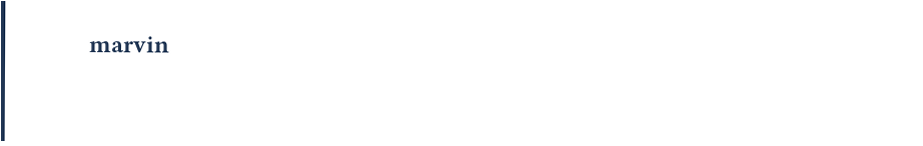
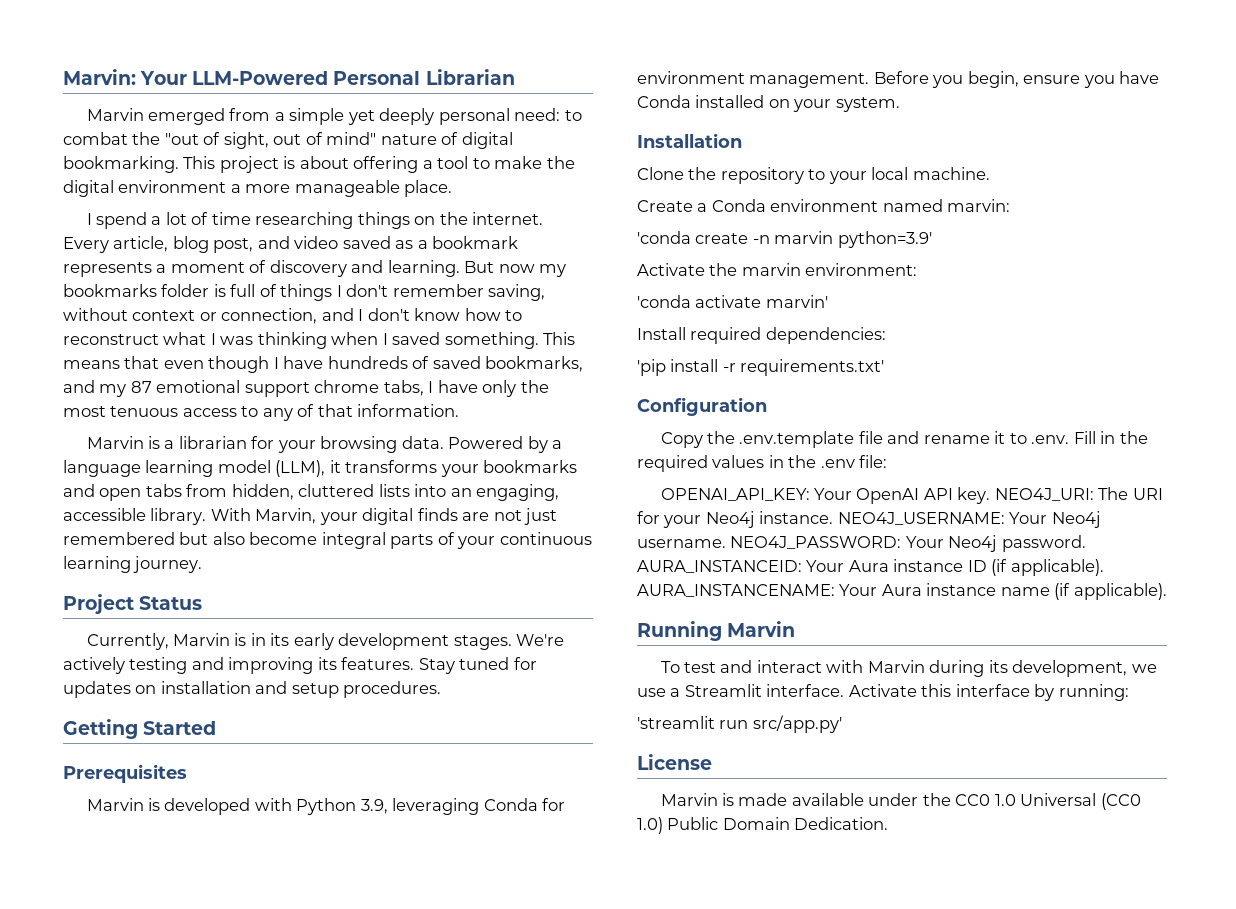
- marvin
+ Marvin: Your LLM-Powered Personal Librarian
+ Marvin emerged from a simple yet deeply personal need: to combat the "out of sight, out of mind" nature of digital bookmarking. This project is about offering a tool to make the digital environment a more manageable place.
+ I spend a lot of time researching things on the internet. Every article, blog post, and video saved as a bookmark represents a moment of discovery and learning. But now my bookmarks folder is full of things I don't remember saving, without context or connection, and I don't know how to reconstruct what I was thinking when I saved something. This means that even though I have hundreds of saved bookmarks, and my 87 emotional support chrome tabs, I have only the most tenuous access to any of that information.
+ Marvin is a librarian for your browsing data. Powered by a language learning model (LLM), it transforms your bookmarks and open tabs from hidden, cluttered lists into an engaging, accessible library. With Marvin, your digital finds are not just remembered but also become integral parts of your continuous learning journey.
+ Project Status
+ Currently, Marvin is in its early development stages. We're actively testing and improving its features. Stay tuned for updates on installation and setup procedures.
+ Getting Started
+ Prerequisites
+ Marvin is developed with Python 3.9, leveraging Conda for environment management. Before you begin, ensure you have Conda installed on your system.
+ Installation
+ Clone the repository to your local machine.
+ Create a Conda environment named marvin:
+ 'conda create -n marvin python=3.9'
+ Activate the marvin environment:
+ 'conda activate marvin'
+ Install required dependencies:
+ 'pip install -r requirements.txt'
+ Configuration
+ Copy the .env.template file and rename it to .env. Fill in the required values in the .env file:
+ OPENAI_API_KEY: Your OpenAI API key. NEO4J_URI: The URI for your Neo4j instance. NEO4J_USERNAME: Your Neo4j username. NEO4J_PASSWORD: Your Neo4j password. AURA_INSTANCEID: Your Aura instance ID (if applicable). AURA_INSTANCENAME: Your Aura instance name (if applicable).
+ Running Marvin
+ To test and interact with Marvin during its development, we use a Streamlit interface. Activate this interface by running:
+ 'streamlit run src/app.py'
+ License
+ Marvin is made available under the CC0 1.0 Universal (CC0 1.0) Public Domain Dedication.

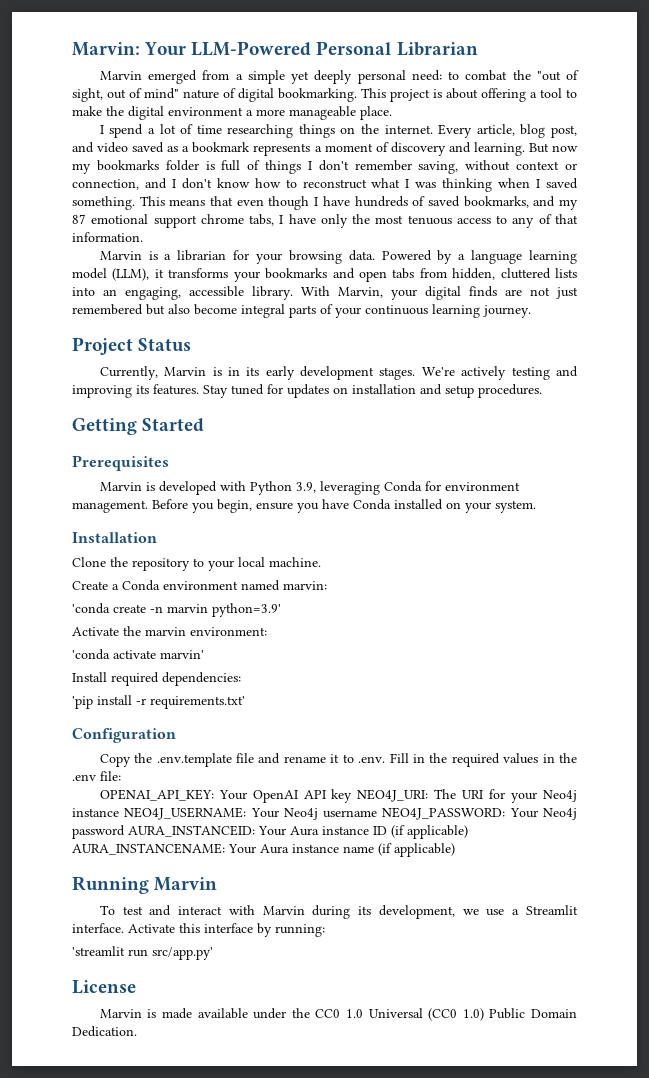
- OPENAI_API_KEY: Your OpenAI API key. NEO4J_URI: The URI for your Neo4j instance. NEO4J_USERNAME: Your Neo4j username. NEO4J_PASSWORD: Your Neo4j password. AURA_INSTANCEID: Your Aura instance ID (if applicable). AURA_INSTANCENAME: Your Aura instance name (if applicable).
+ OPENAI_API_KEY: Your OpenAI API key NEO4J_URI: The URI for your Neo4j instance NEO4J_USERNAME: Your Neo4j username NEO4J_PASSWORD: Your Neo4j password AURA_INSTANCEID: Your Aura instance ID (if applicable) AURA_INSTANCENAME: Your Aura instance name (if applicable)

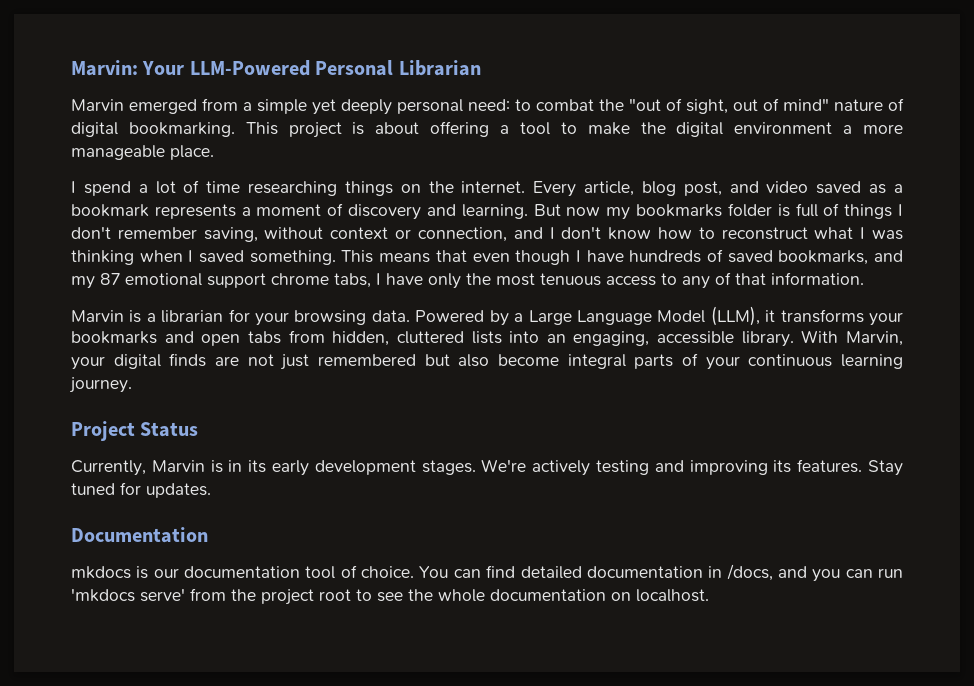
- Powered by a language learning model (LLM), it transforms your bookmarks and open tabs from hidden, cluttered lists into an engaging, accessible library.
+ Powered by a Large Language Model (LLM), it transforms your bookmarks and open tabs from hidden, cluttered lists into an engaging, accessible library.
- Stay tuned for updates on installation and setup procedures.
- Getting Started
- Prerequisites
- Marvin is developed with Python 3.9, leveraging Conda for environment management. Before you begin, ensure you have Conda installed on your system.
- Installation
- Clone the repository to your local machine.
- Create a Conda environment named marvin:
- 'conda create -n marvin python=3.9'
- Activate the marvin environment:
- 'conda activate marvin'
- Install required dependencies:
- 'pip install -r requirements.txt'
- Configuration
- Copy the .env.template file and rename it to .env. Fill in the required values in the .env file:
- OPENAI_API_KEY: Your OpenAI API key NEO4J_URI: The URI for your Neo4j instance NEO4J_USERNAME: Your Neo4j username NEO4J_PASSWORD: Your Neo4j password AURA_INSTANCEID: Your Aura instance ID (if applicable) AURA_INSTANCENAME: Your Aura instance name (if applicable)
- Running Marvin
- To test and interact with Marvin during its development, we use a Streamlit interface. Activate this interface by running:
- 'streamlit run src/app.py'
- License
- Marvin is made available under the CC0 1.0 Universal (CC0 1.0) Public Domain Dedication.
+ Stay tuned for updates.
+ Documentation
+ mkdocs is our documentation tool of choice. You can find detailed documentation in /docs, and you can run 'mkdocs serve' from the project root to see the whole documentation on localhost.

